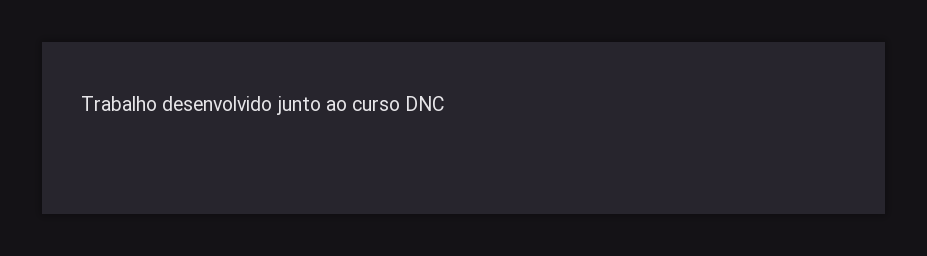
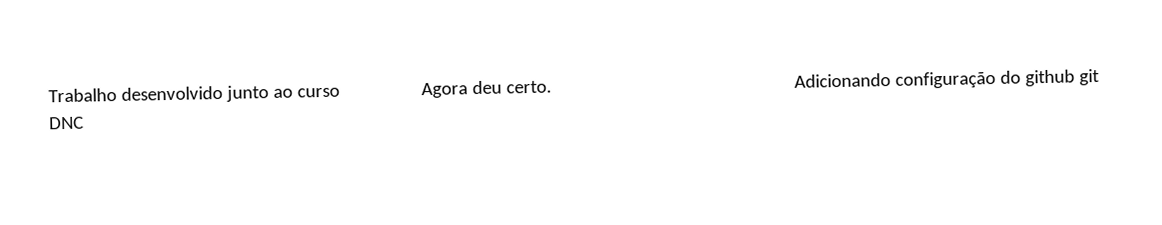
+ Agora deu certo.
+ Adicionando configuração do github git

